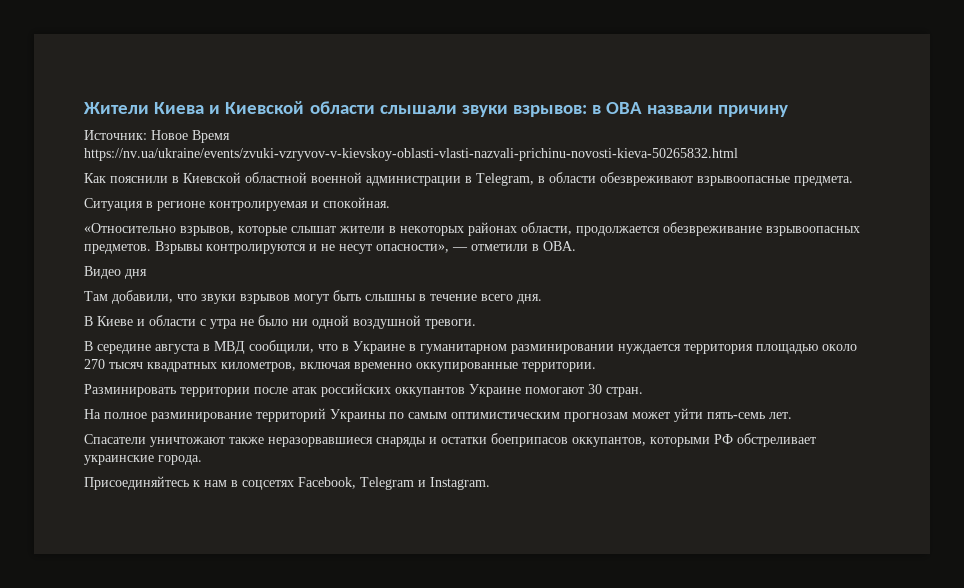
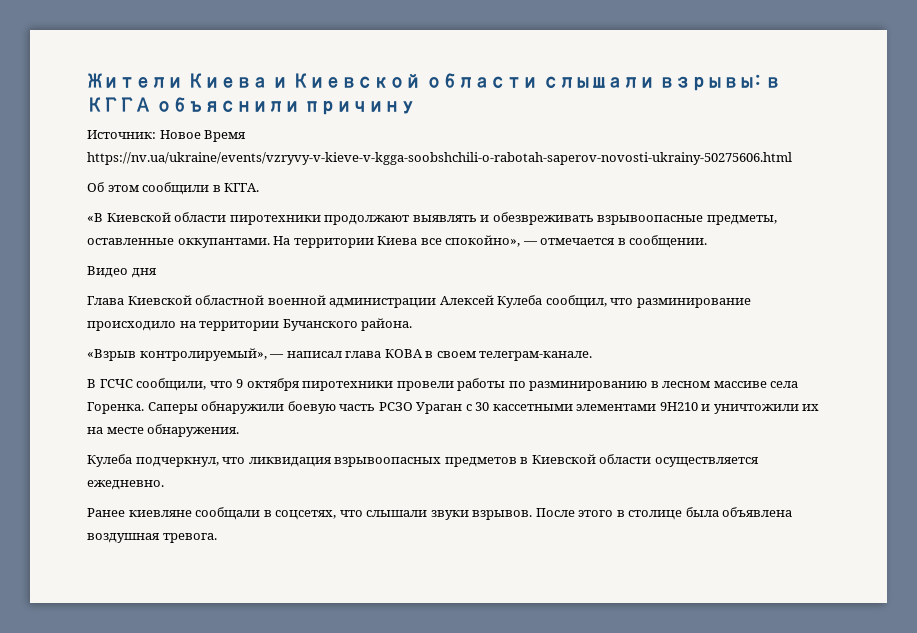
- Жители Киева и Киевской области слышали звуки взрывов: в ОВА назвали причину
+ Жители Киева и Киевской области слышали взрывы: в КГГА объяснили причину
- Источник: Новое Время https://nv.ua/ukraine/events/zvuki-vzryvov-v-kievskoy-oblasti-vlasti-nazvali-prichinu-novosti-kieva-50265832.html
- Как пояснили в Киевской областной военной администрации в Telegram, в области обезвреживают взрывоопасные предмета.
- Ситуация в регионе контролируемая и спокойная.
- «Относительно взрывов, которые слышат жители в некоторых районах области, продолжается обезвреживание взрывоопасных предметов. Взрывы контролируются и не несут опасности», — отметили в ОВА.
+ Источник: Новое Время https://nv.ua/ukraine/events/vzryvy-v-kieve-v-kgga-soobshchili-o-rabotah-saperov-novosti-ukrainy-50275606.html
+ Об этом сообщили в КГГА.
+ «В Киевской области пиротехники продолжают выявлять и обезвреживать взрывоопасные предметы, оставленные оккупантами. На территории Киева все спокойно», — отмечается в сообщении.
  Видео дня
- Там добавили, что звуки взрывов могут быть слышны в течение всего дня.
- В Киеве и области с утра не было ни одной воздушной тревоги.
- В середине августа в МВД сообщили, что в Украине в гуманитарном разминировании нуждается территория площадью около 270 тысяч квадратных километров, включая временно оккупированные территории.
- Разминировать территории после атак российских оккупантов Украине помогают 30 стран.
- На полное разминирование территорий Украины по самым оптимистическим прогнозам может уйти пять-семь лет.
- Спасатели уничтожают также неразорвавшиеся снаряды и остатки боеприпасов оккупантов, которыми РФ обстреливает украинские города.
- Присоединяйтесь к нам в соцсетях Facebook, Telegram и Instagram.
+ Глава Киевской областной военной администрации Алексей Кулеба сообщил, что разминирование происходило на территории Бучанского района.
+ «Взрыв контролируемый», — написал глава КОВА в своем телеграм-канале.
+ В ГСЧС сообщили, что 9 октября пиротехники провели работы по разминированию в лесном массиве села Горенка. Саперы обнаружили боевую часть РСЗО Ураган с 30 кассетными элементами 9Н210 и уничтожили их на месте обнаружения.
+ Кулеба подчеркнул, что ликвидация взрывоопасных предметов в Киевской области осуществляется ежедневно.
+ Ранее киевляне сообщали в соцсетях, что слышали звуки взрывов. После этого в столице была объявлена воздушная тревога.

